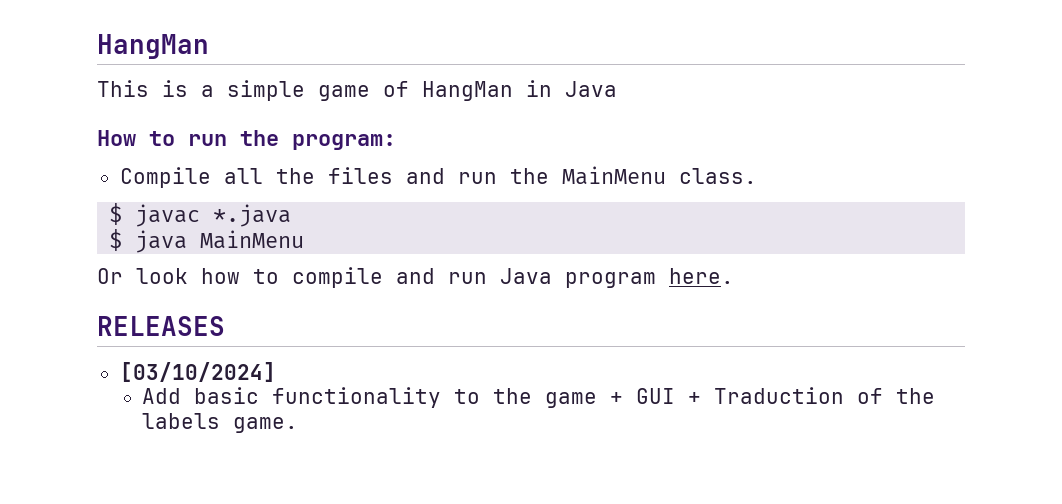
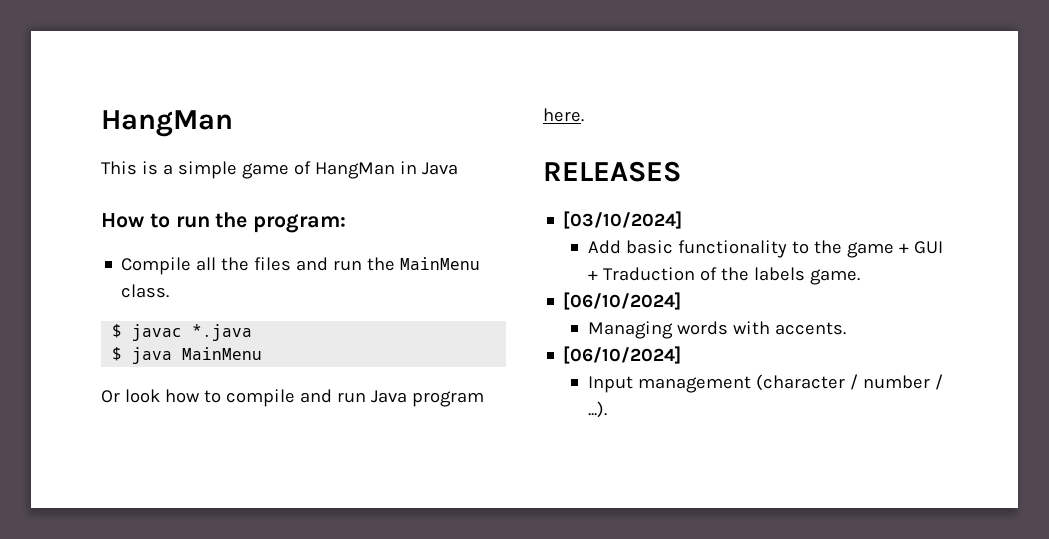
  Add basic functionality to the game + GUI + Traduction of the labels game.
+ [06/10/2024]
+ Managing words with accents.
+ [06/10/2024]
+ Input management (character / number / ...).

